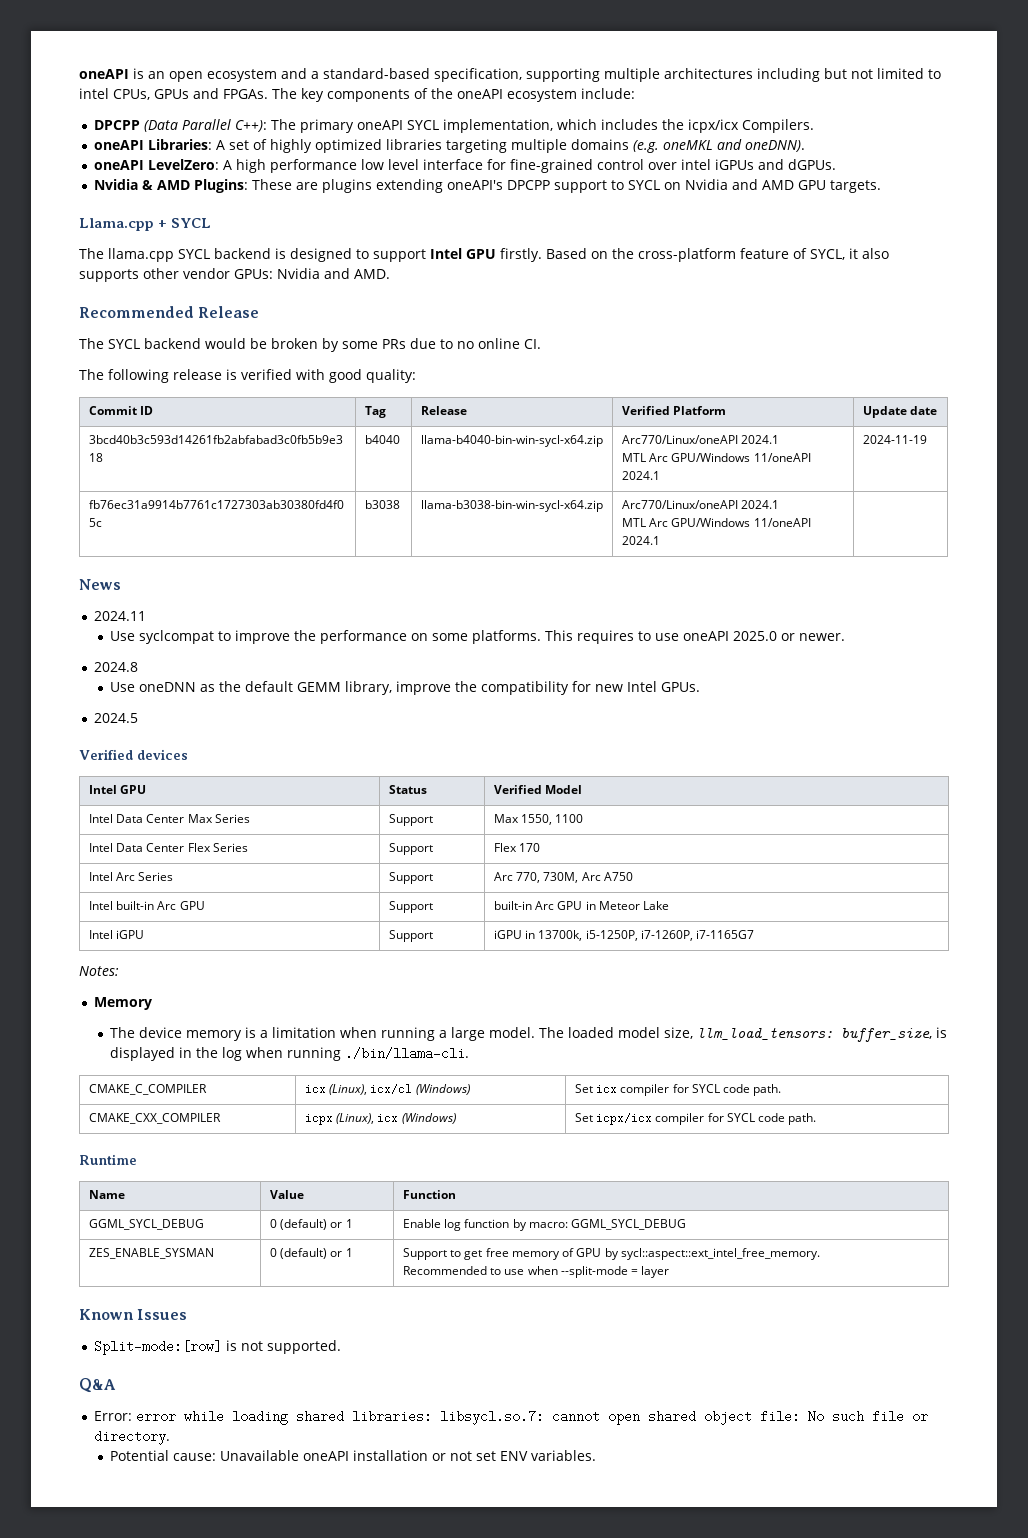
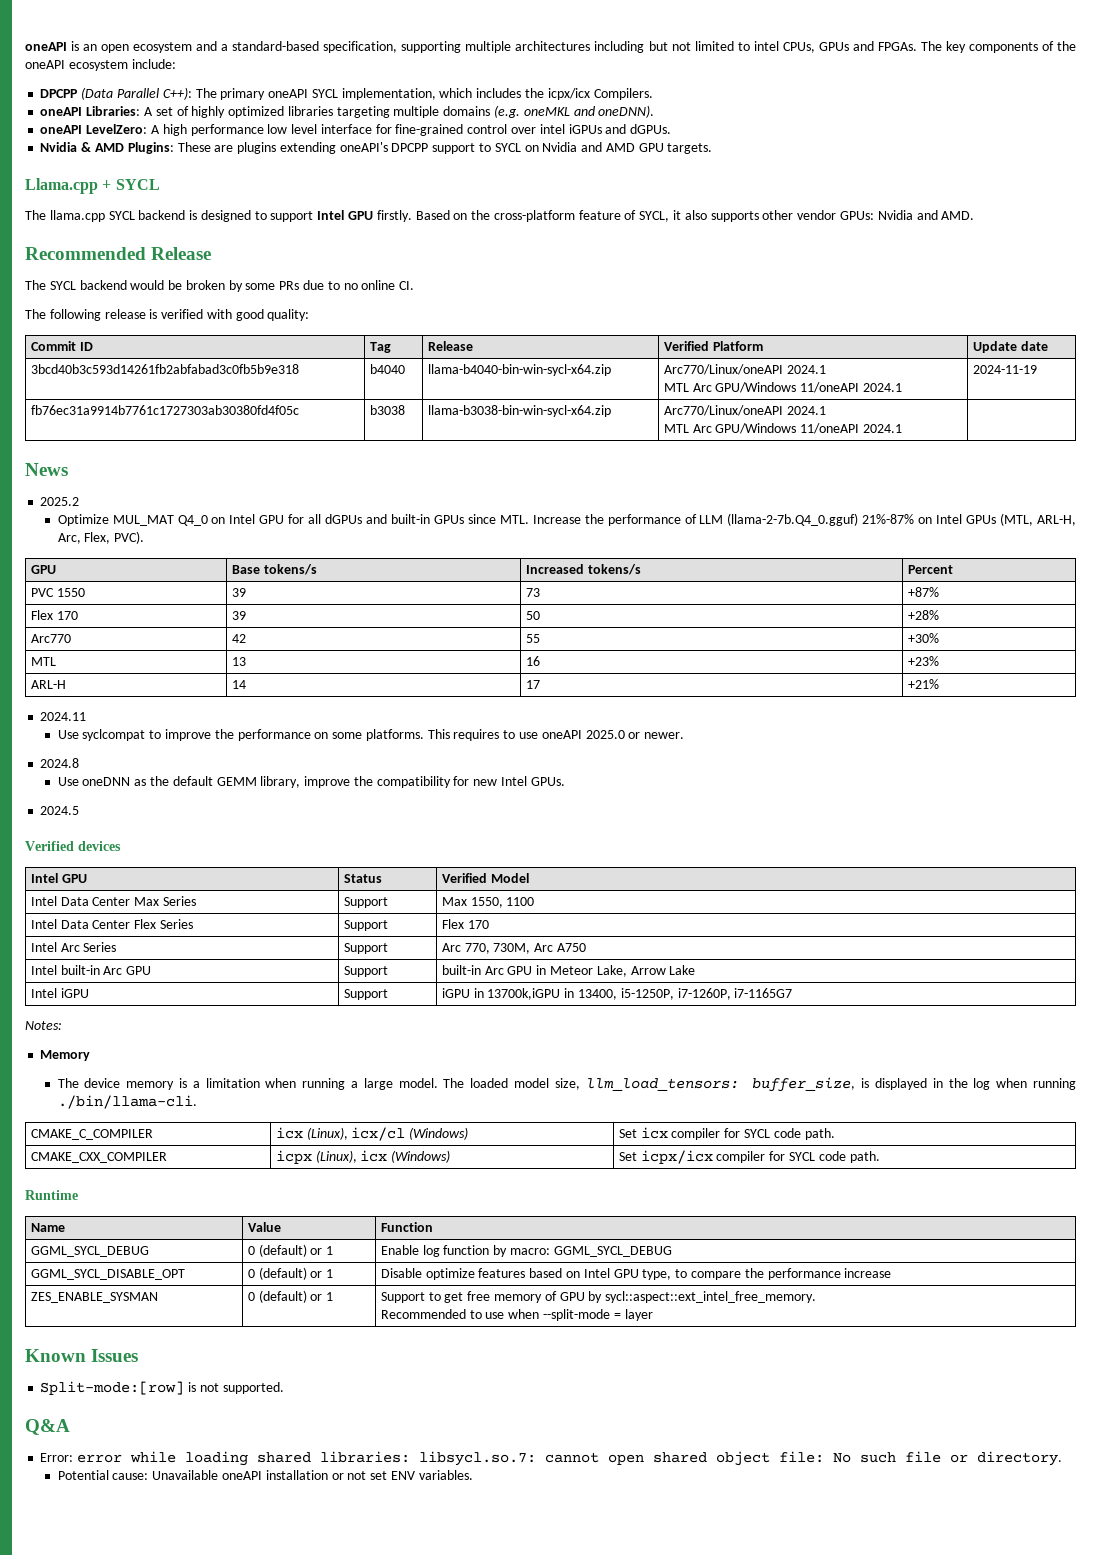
+ 2025.2
+ Optimize MUL_MAT Q4_0 on Intel GPU for all dGPUs and built-in GPUs since MTL. Increase the performance of LLM (llama-2-7b.Q4_0.gguf) 21%-87% on Intel GPUs (MTL, ARL-H, Arc, Flex, PVC).
+ GPU | Base tokens/s | Increased tokens/s | Percent
+ PVC 1550 | 39 | 73 | +87%
+ Flex 170 | 39 | 50 | +28%
+ Arc770 | 42 | 55 | +30%
+ MTL | 13 | 16 | +23%
+ ARL-H | 14 | 17 | +21%
- Intel built-in Arc GPU | Support | built-in Arc GPU in Meteor Lake
+ Intel built-in Arc GPU | Support | built-in Arc GPU in Meteor Lake, Arrow Lake
- Intel iGPU | Support | iGPU in 13700k, i5-1250P, i7-1260P, i7-1165G7
+ Intel iGPU | Support | iGPU in 13700k,iGPU in 13400, i5-1250P, i7-1260P, i7-1165G7
+ GGML_SYCL_DISABLE_OPT | 0 (default) or 1 | Disable optimize features based on Intel GPU type, to compare the performance increase

